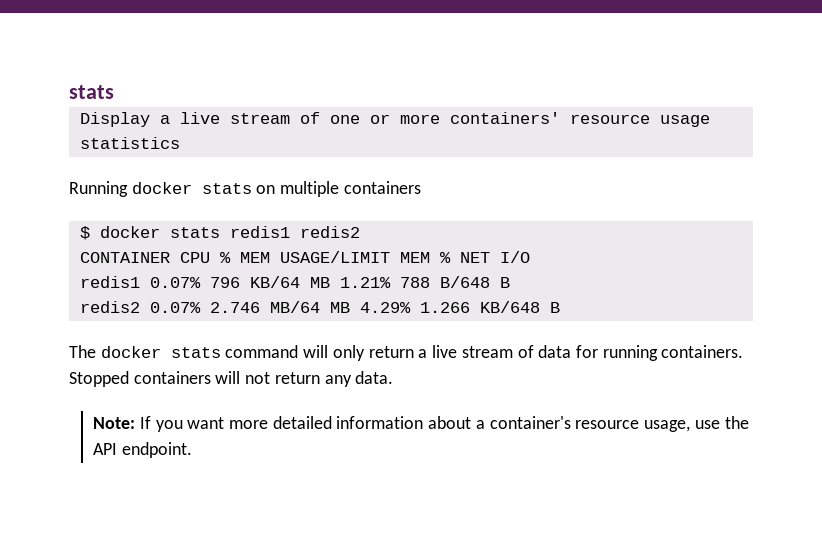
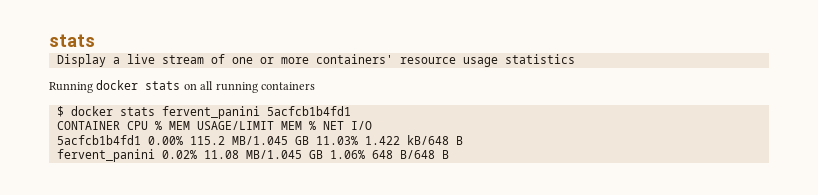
- Running docker stats on multiple containers
+ Running docker stats on all running containers
- $ docker stats redis1 redis2
+ $ docker stats fervent_panini 5acfcb1b4fd1
- redis1 0.07% 796 KB/64 MB 1.21% 788 B/648 B
- redis2 0.07% 2.746 MB/64 MB 4.29% 1.266 KB/648 B
- The docker stats command will only return a live stream of data for running containers. Stopped containers will not return any data.
- Note: If you want more detailed information about a container's resource usage, use the API endpoint.
+ 5acfcb1b4fd1 0.00% 115.2 MB/1.045 GB 11.03% 1.422 kB/648 B
+ fervent_panini 0.02% 11.08 MB/1.045 GB 1.06% 648 B/648 B

